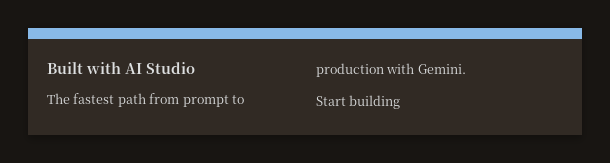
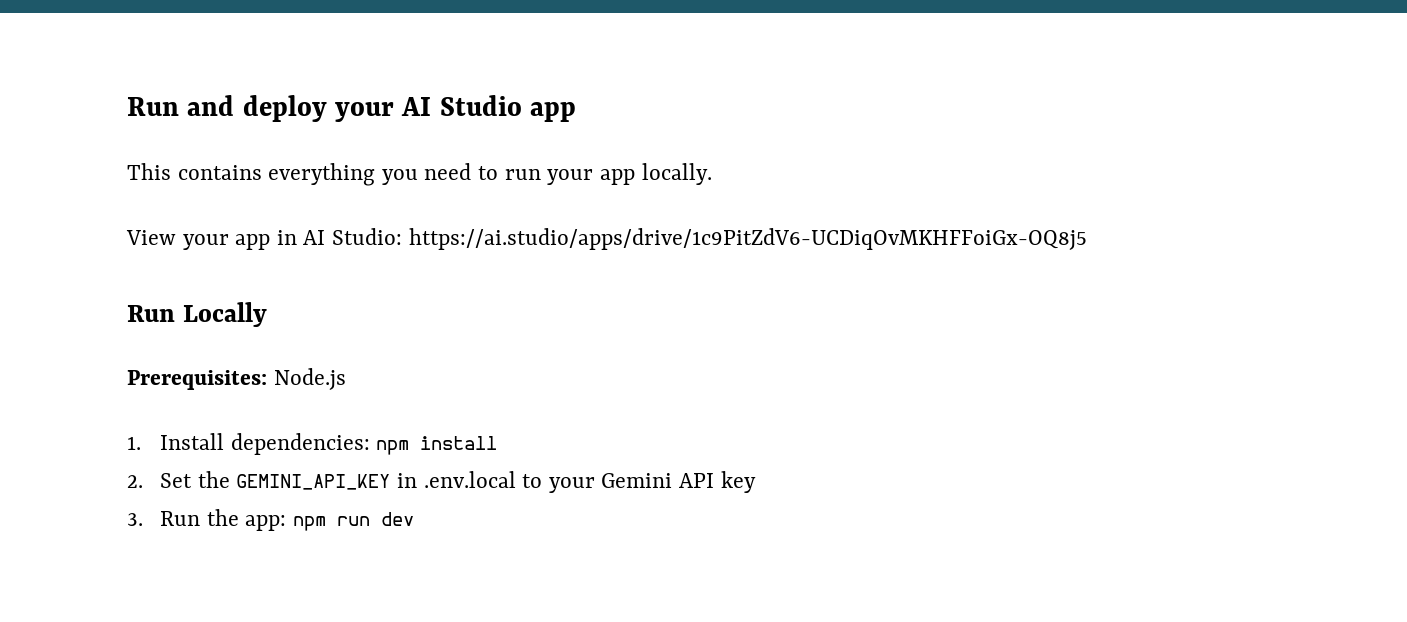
- Built with AI Studio
- The fastest path from prompt to production with Gemini.
- Start building
+ Run and deploy your AI Studio app
+ This contains everything you need to run your app locally.
+ View your app in AI Studio: https://ai.studio/apps/drive/1c9PitZdV6-UCDiqOvMKHFFoiGx-OQ8j5
+ Run Locally
+ Prerequisites: Node.js
+ 1. Install dependencies: npm install
+ 2. Set the GEMINI_API_KEY in .env.local to your Gemini API key
+ 3. Run the app: npm run dev

